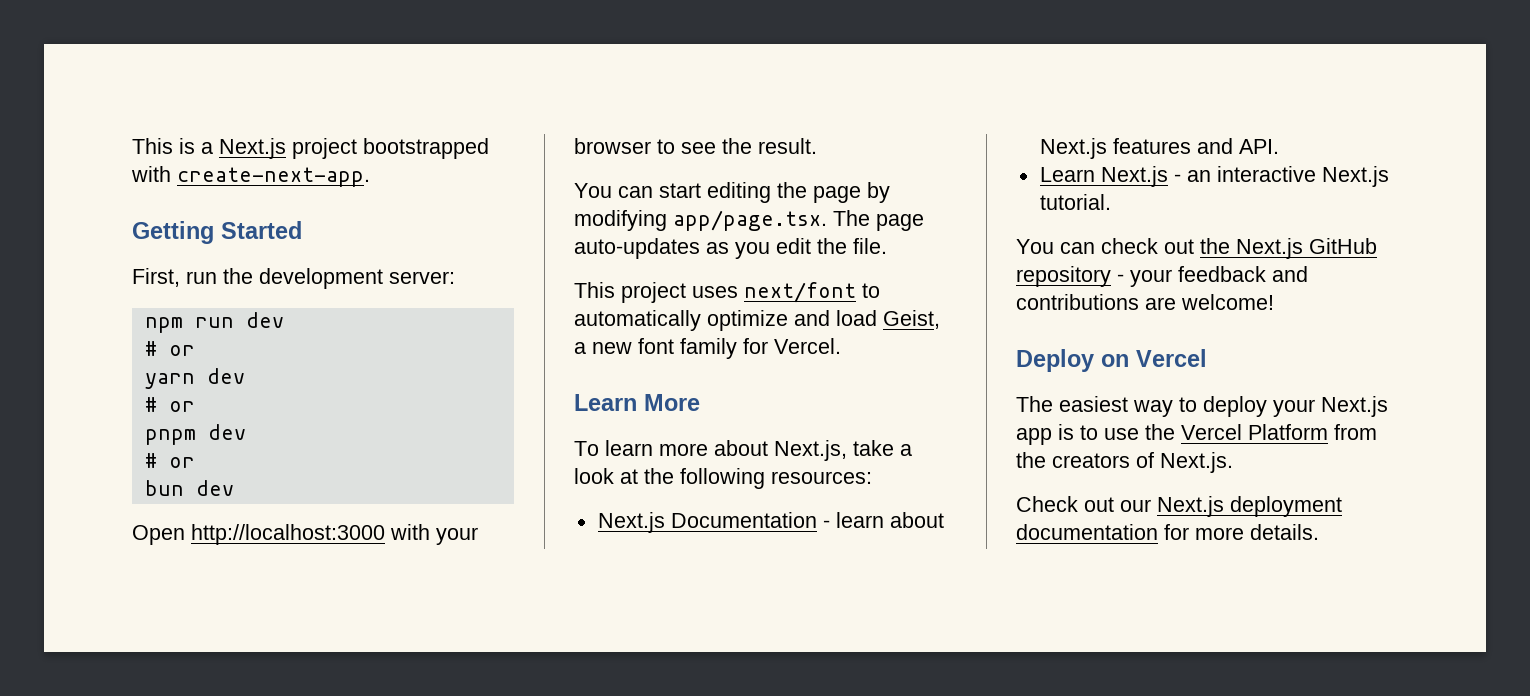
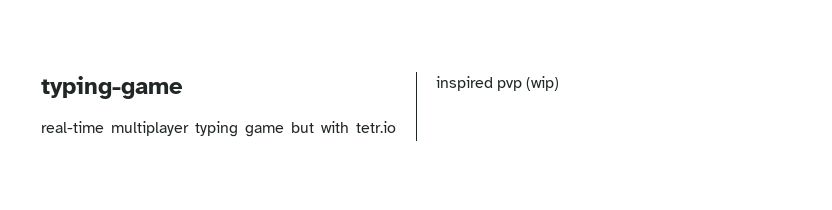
- This is a Next.js project bootstrapped with create-next-app.
- Getting Started
- First, run the development server:
- npm run dev
- # or
- yarn dev
- # or
- pnpm dev
- # or
- bun dev
- Open http://localhost:3000 with your browser to see the result.
- You can start editing the page by modifying app/page.tsx. The page auto-updates as you edit the file.
- This project uses next/font to automatically optimize and load Geist, a new font family for Vercel.
- Learn More
- To learn more about Next.js, take a look at the following resources:
- Next.js Documentation - learn about Next.js features and API.
- Learn Next.js - an interactive Next.js tutorial.
- You can check out the Next.js GitHub repository - your feedback and contributions are welcome!
- Deploy on Vercel
- The easiest way to deploy your Next.js app is to use the Vercel Platform from the creators of Next.js.
- Check out our Next.js deployment documentation for more details.
+ typing-game
+ real-time multiplayer typing game but with tetr.io inspired pvp (wip)

